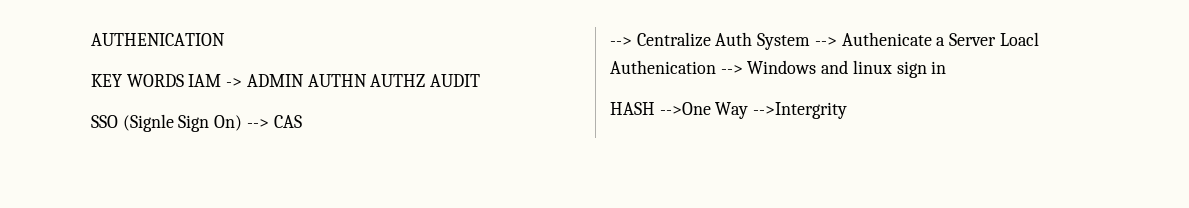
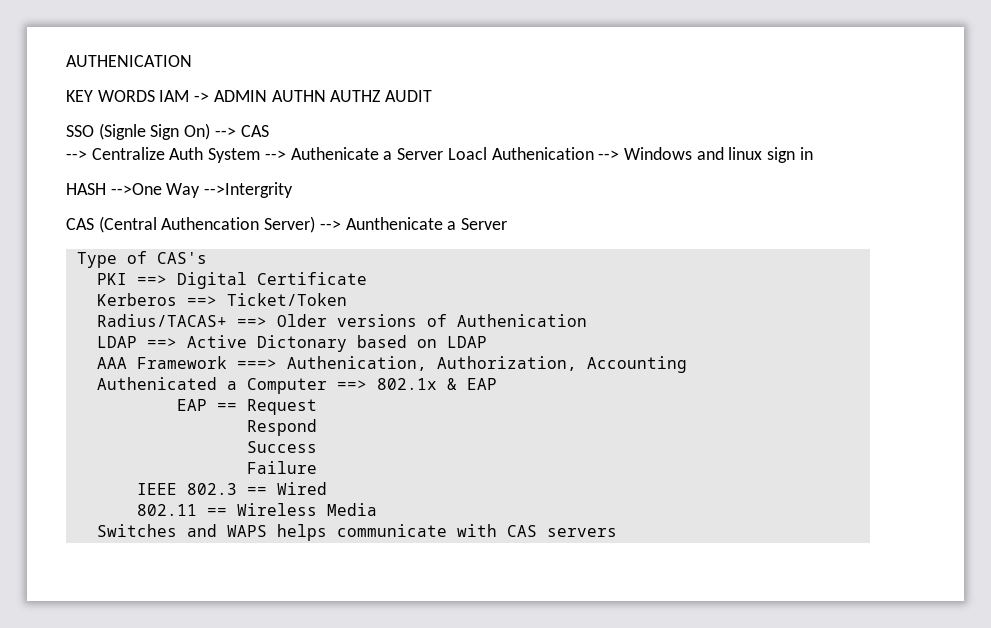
+ CAS (Central Authencation Server) --> Aunthenicate a Server
+ Type of CAS's
+ PKI ==> Digital Certificate
+ Kerberos ==> Ticket/Token
+ Radius/TACAS+ ==> Older versions of Authenication
+ LDAP ==> Active Dictonary based on LDAP
+ AAA Framework ===> Authenication, Authorization, Accounting
+ Authenicated a Computer ==> 802.1x & EAP
+ EAP == Request
+ Respond
+ Success
+ Failure
+ IEEE 802.3 == Wired
+ 802.11 == Wireless Media
+ Switches and WAPS helps communicate with CAS servers

